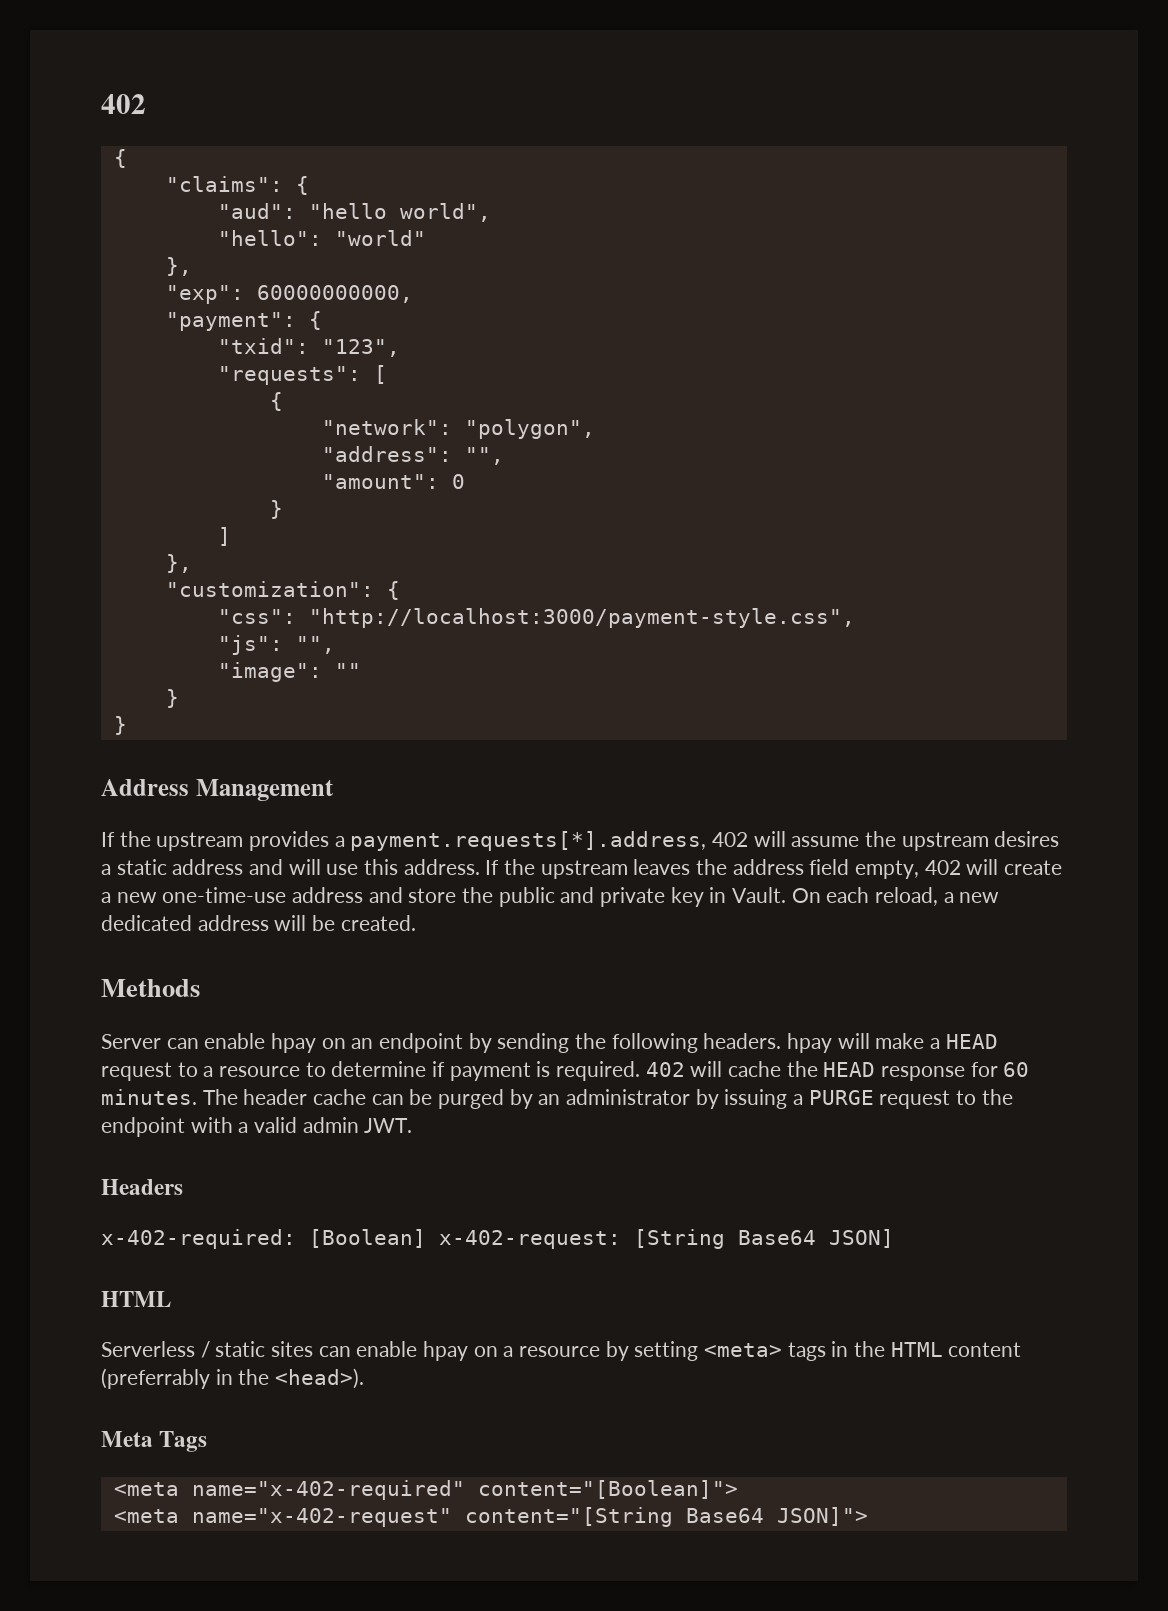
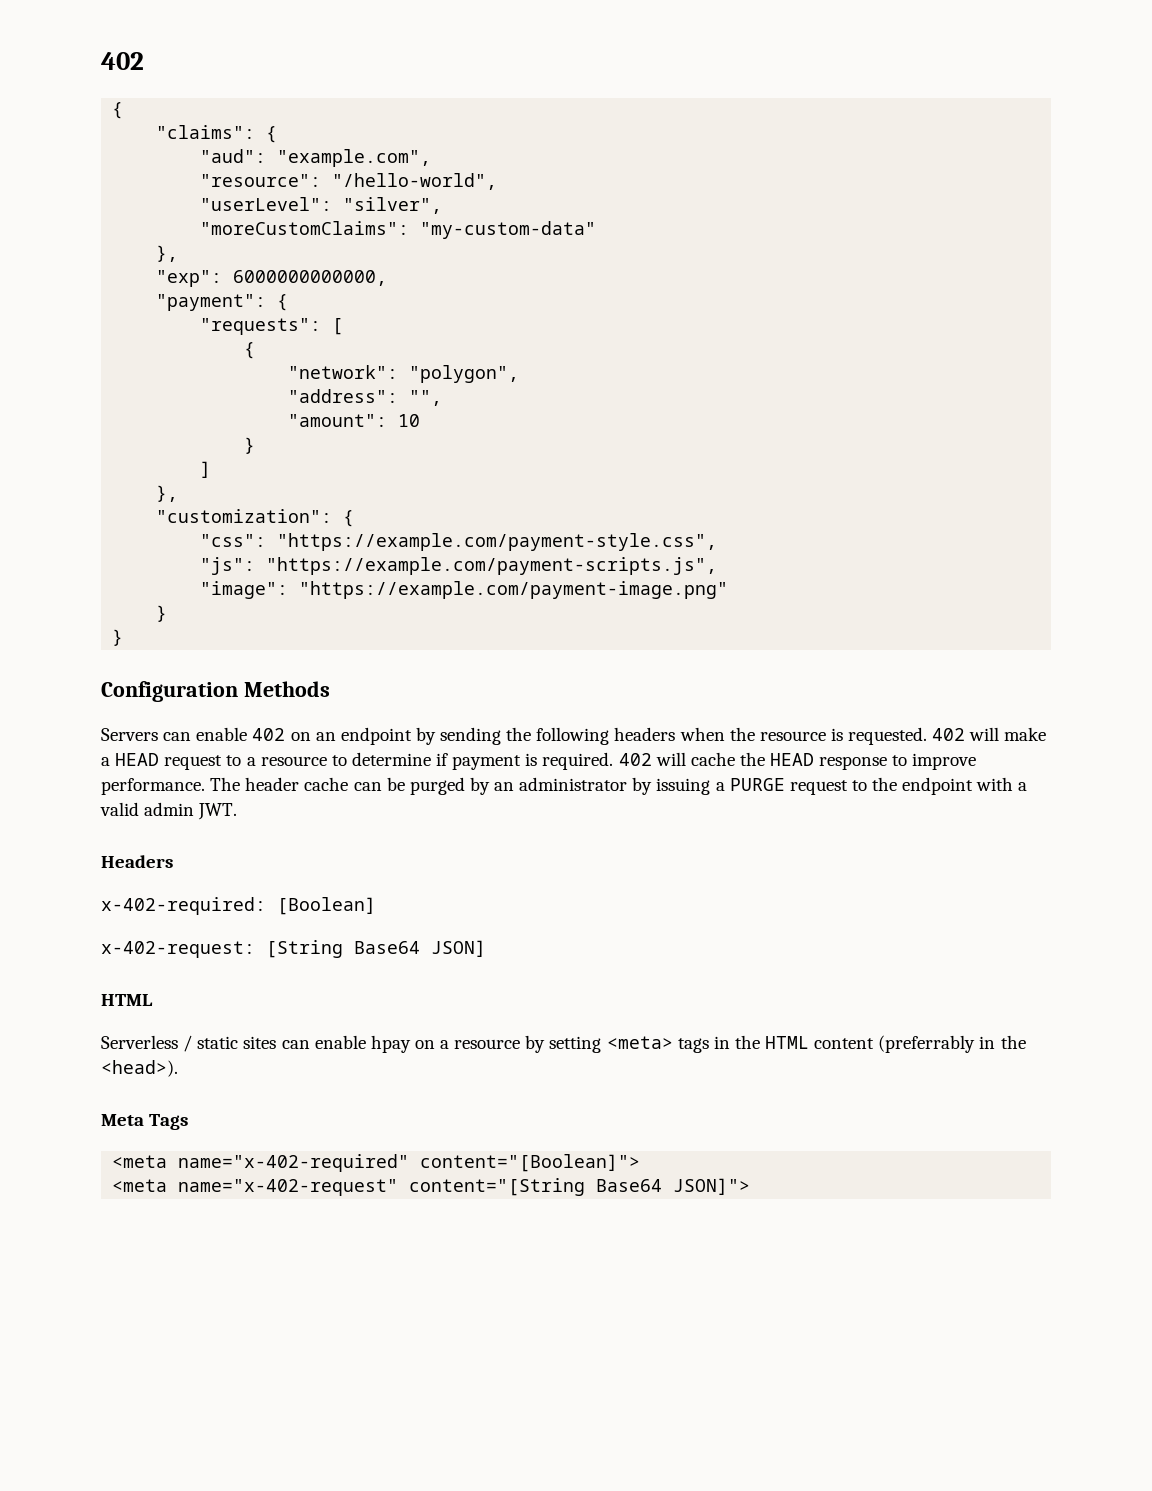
- "aud": "hello world",
- "hello": "world"
+ "aud": "example.com",
+ "resource": "/hello-world",
+ "userLevel": "silver",
+ "moreCustomClaims": "my-custom-data"
- "exp": 60000000000,
+ "exp": 6000000000000,
- "txid": "123",
- "amount": 0
+ "amount": 10
- "css": "http://localhost:3000/payment-style.css",
+ "css": "https://example.com/payment-style.css",
- "js": "",
+ "js": "https://example.com/payment-scripts.js",
- "image": ""
+ "image": "https://example.com/payment-image.png"
- Address Management
- If the upstream provides a payment.requests[*].address, 402 will assume the upstream desires a static address and will use this address. If the upstream leaves the address field empty, 402 will create a new one-time-use address and store the public and private key in Vault. On each reload, a new dedicated address will be created.
- Methods
+ Configuration Methods
- Server can enable hpay on an endpoint by sending the following headers. hpay will make a HEAD request to a resource to determine if payment is required.
+ Servers can enable 402 on an endpoint by sending the following headers when the resource is requested. 402 will make a HEAD request to a resource to determine if payment is required.
- 402 will cache the HEAD response for 60 minutes.
+ 402 will cache the HEAD response to improve performance.
- x-402-required: [Boolean] x-402-request: [String Base64 JSON]
+ x-402-required: [Boolean]
+ x-402-request: [String Base64 JSON]

